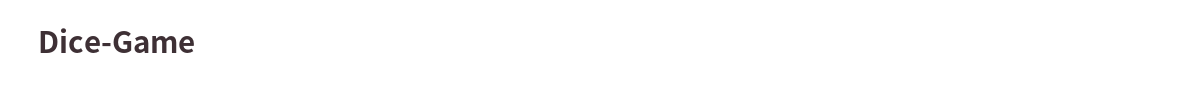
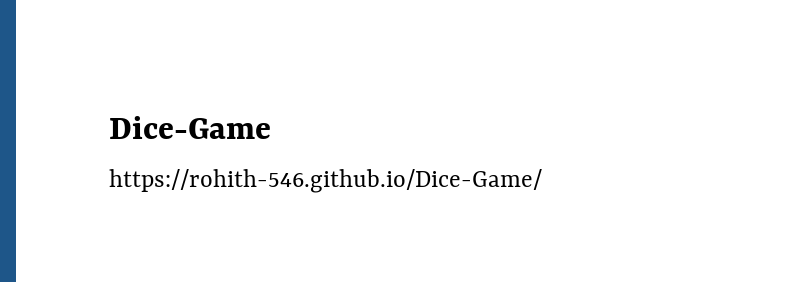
+ https://rohith-546.github.io/Dice-Game/

